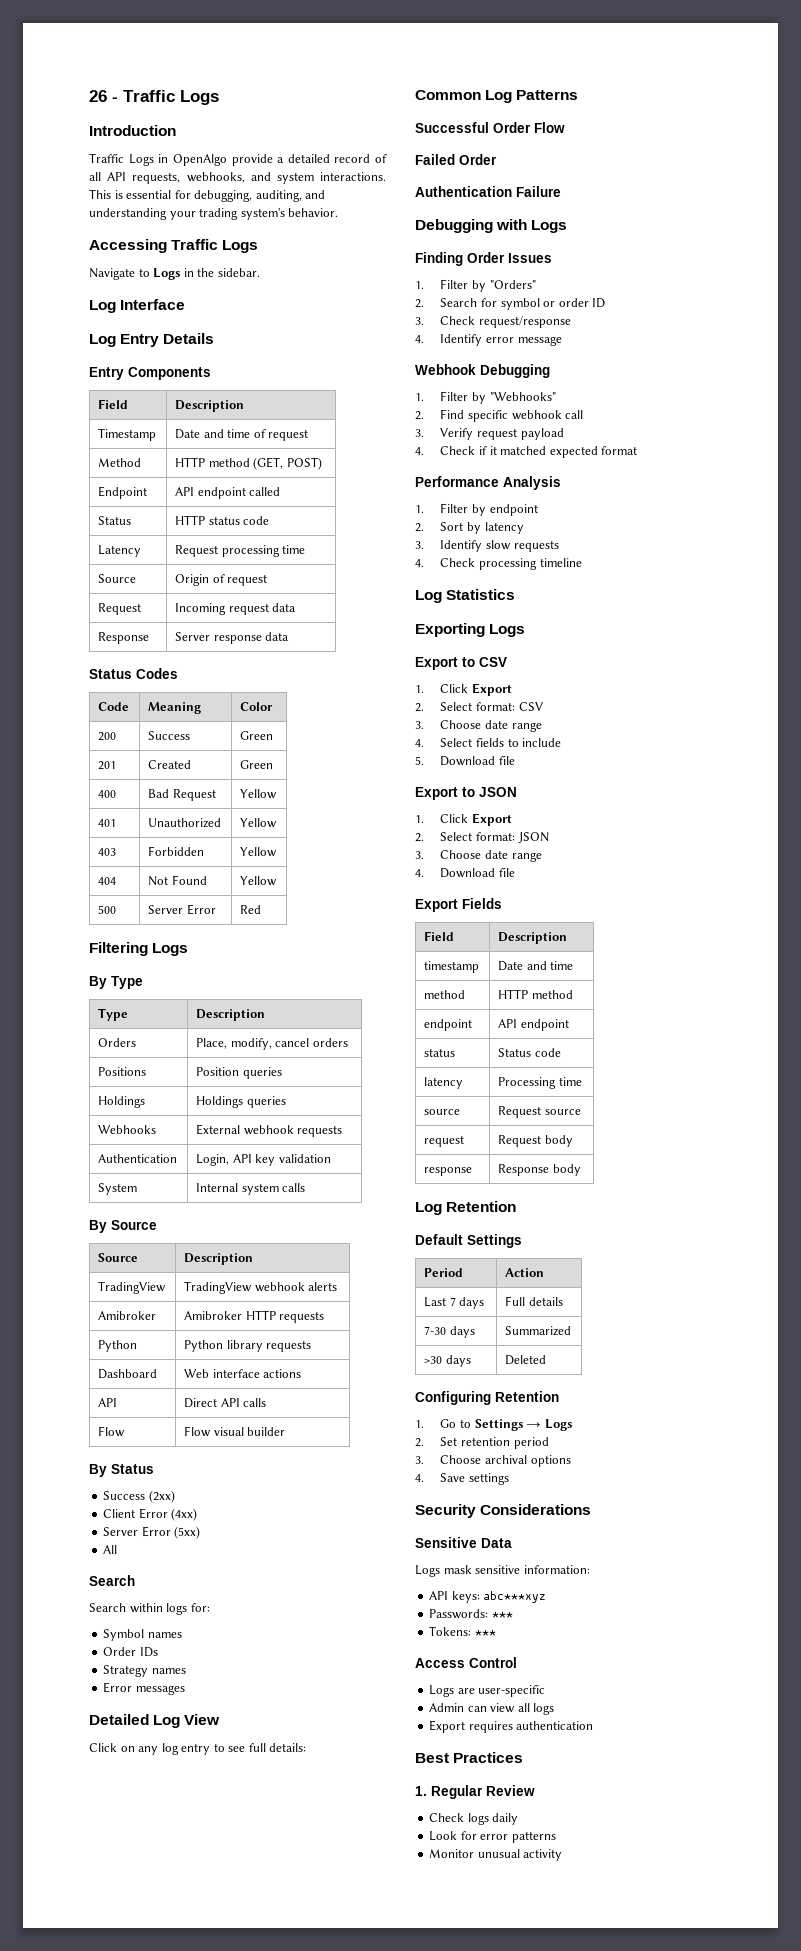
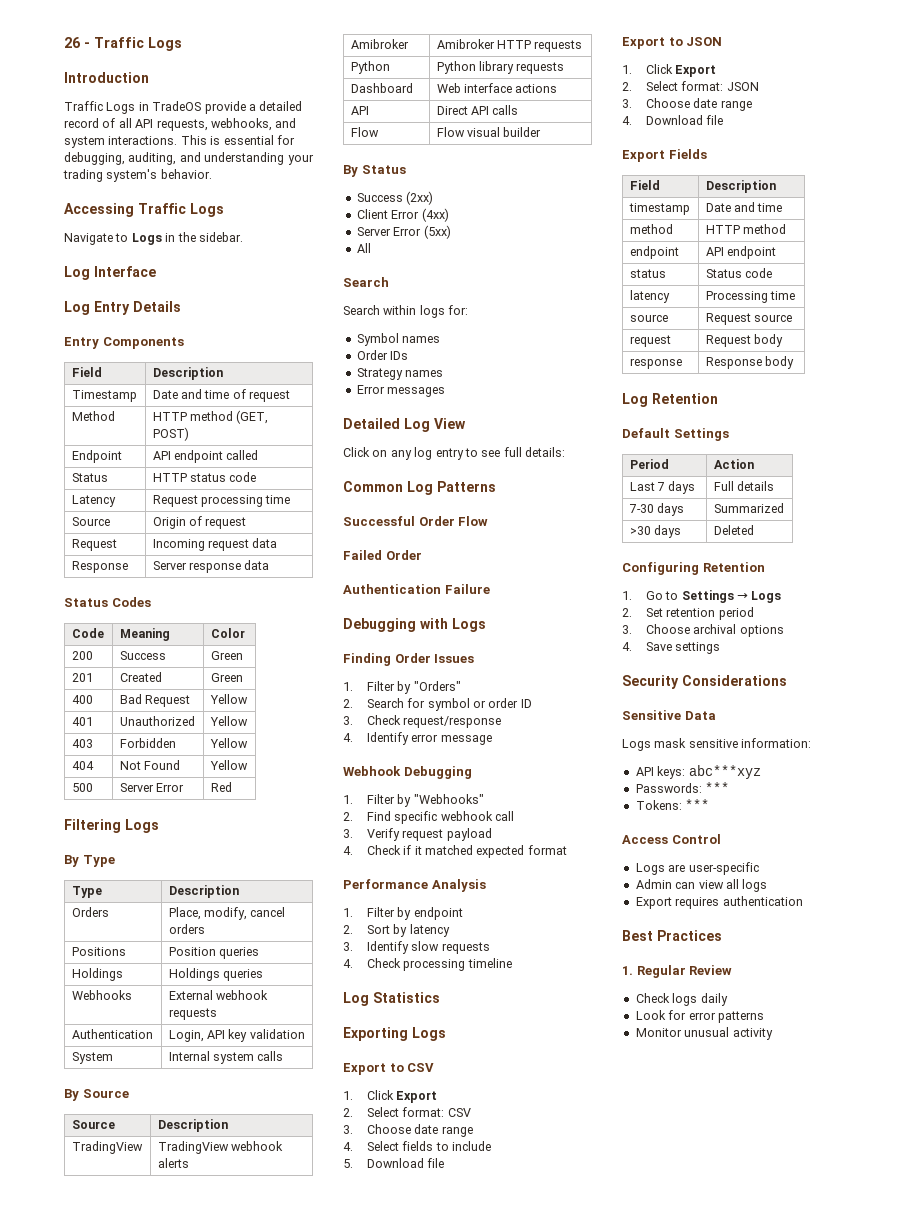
- Traffic Logs in OpenAlgo provide a detailed record of all API requests, webhooks, and system interactions.
+ Traffic Logs in TradeOS provide a detailed record of all API requests, webhooks, and system interactions.

